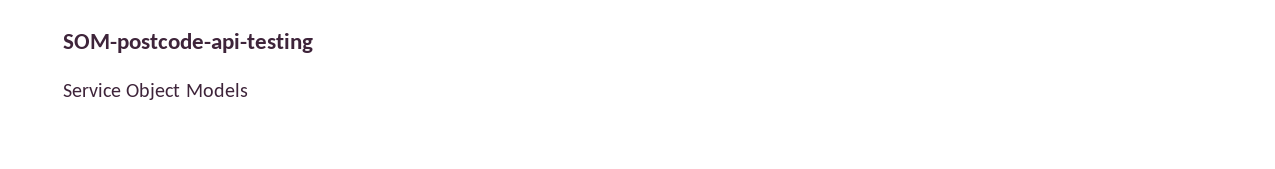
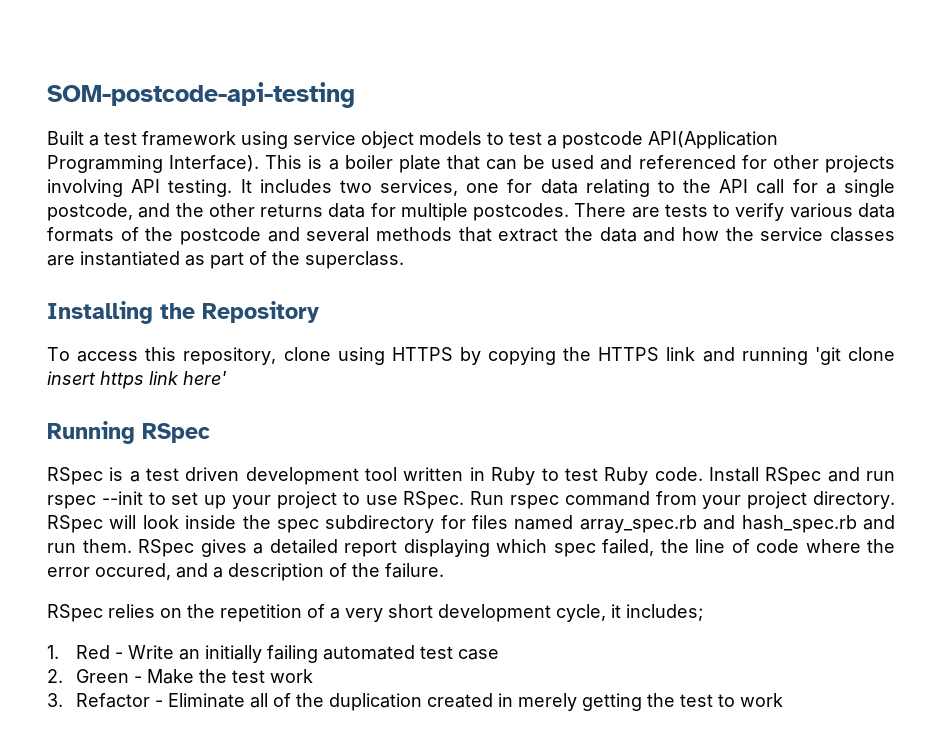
- Service Object Models
+ Built a test framework using service object models to test a postcode API(Application Programming Interface). This is a boiler plate that can be used and referenced for other projects involving API testing. It includes two services, one for data relating to the API call for a single postcode, and the other returns data for multiple postcodes. There are tests to verify various data formats of the postcode and several methods that extract the data and how the service classes are instantiated as part of the superclass.
+ Installing the Repository
+ To access this repository, clone using HTTPS by copying the HTTPS link and running 'git clone insert https link here'
+ Running RSpec
+ RSpec is a test driven development tool written in Ruby to test Ruby code. Install RSpec and run rspec --init to set up your project to use RSpec. Run rspec command from your project directory. RSpec will look inside the spec subdirectory for files named array_spec.rb and hash_spec.rb and run them. RSpec gives a detailed report displaying which spec failed, the line of code where the error occured, and a description of the failure.
+ RSpec relies on the repetition of a very short development cycle, it includes;
+ 1. Red - Write an initially failing automated test case
+ 2. Green - Make the test work
+ 3. Refactor - Eliminate all of the duplication created in merely getting the test to work

